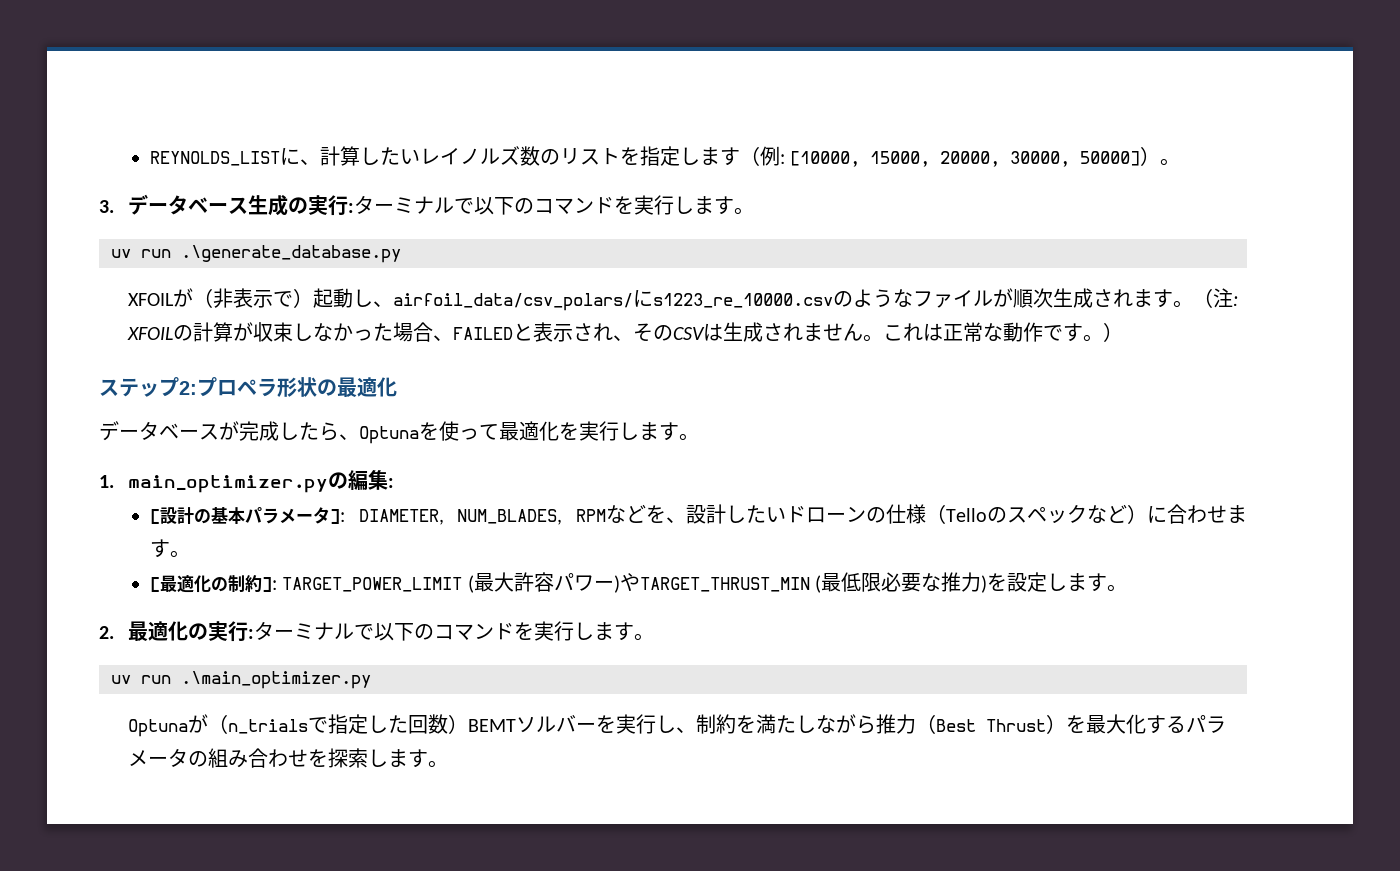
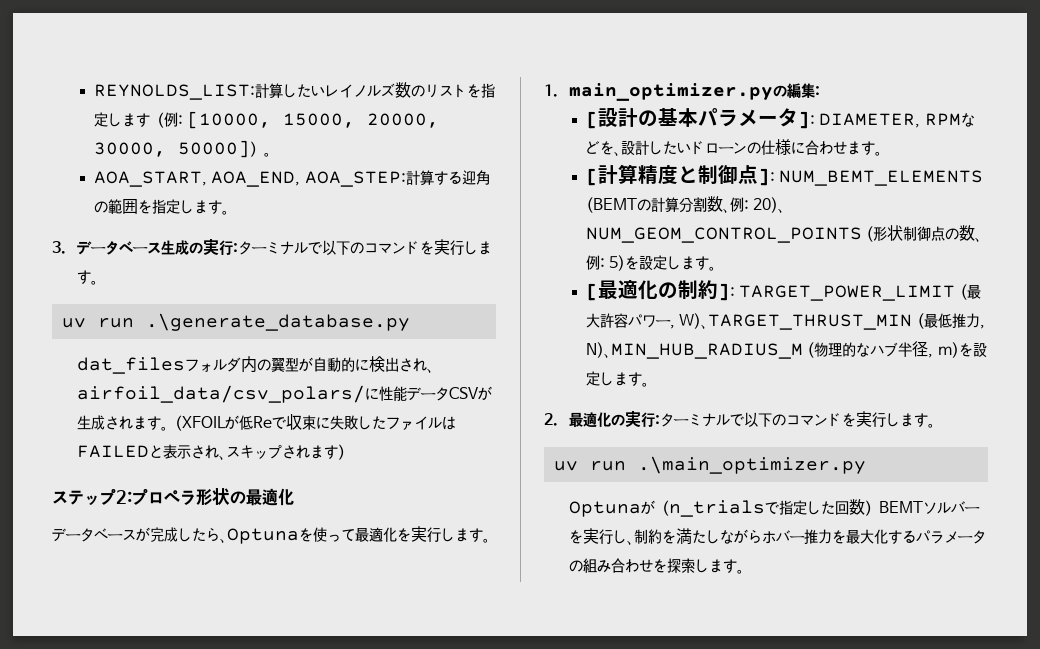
- REYNOLDS_LISTに、計算したいレイノルズ数のリストを指定します（例: [10000, 15000, 20000, 30000, 50000]）。
+ REYNOLDS_LIST:計算したいレイノルズ数のリストを指定します（例: [10000, 15000, 20000, 30000, 50000]）。
+ AOA_START, AOA_END, AOA_STEP:計算する迎角の範囲を指定します。
- XFOILが（非表示で）起動し、airfoil_data/csv_polars/にs1223_re_10000.csvのようなファイルが順次生成されます。（注: XFOILの計算が収束しなかった場合、FAILEDと表示され、そのCSVは生成されません。これは正常な動作です。）
+ dat_filesフォルダ内の翼型が自動的に検出され、airfoil_data/csv_polars/に性能データCSVが生成されます。（XFOILが低Reで収束に失敗したファイルはFAILEDと表示され、スキップされます）
- [設計の基本パラメータ]: DIAMETER, NUM_BLADES, RPMなどを、設計したいドローンの仕様（Telloのスペックなど）に合わせます。
+ [設計の基本パラメータ]: DIAMETER, RPMなどを、設計したいドローンの仕様に合わせます。
+ [計算精度と制御点]: NUM_BEMT_ELEMENTS (BEMTの計算分割数、例: 20)、NUM_GEOM_CONTROL_POINTS (形状制御点の数、例: 5)を設定します。
- [最適化の制約]: TARGET_POWER_LIMIT (最大許容パワー)やTARGET_THRUST_MIN (最低限必要な推力)を設定します。
+ [最適化の制約]: TARGET_POWER_LIMIT (最大許容パワー, W)、TARGET_THRUST_MIN (最低推力, N)、MIN_HUB_RADIUS_M (物理的なハブ半径, m)を設定します。
- Optunaが（n_trialsで指定した回数）BEMTソルバーを実行し、制約を満たしながら推力（Best Thrust）を最大化するパラメータの組み合わせを探索します。
+ Optunaが（n_trialsで指定した回数）BEMTソルバーを実行し、制約を満たしながらホバー推力を最大化するパラメータの組み合わせを探索します。

